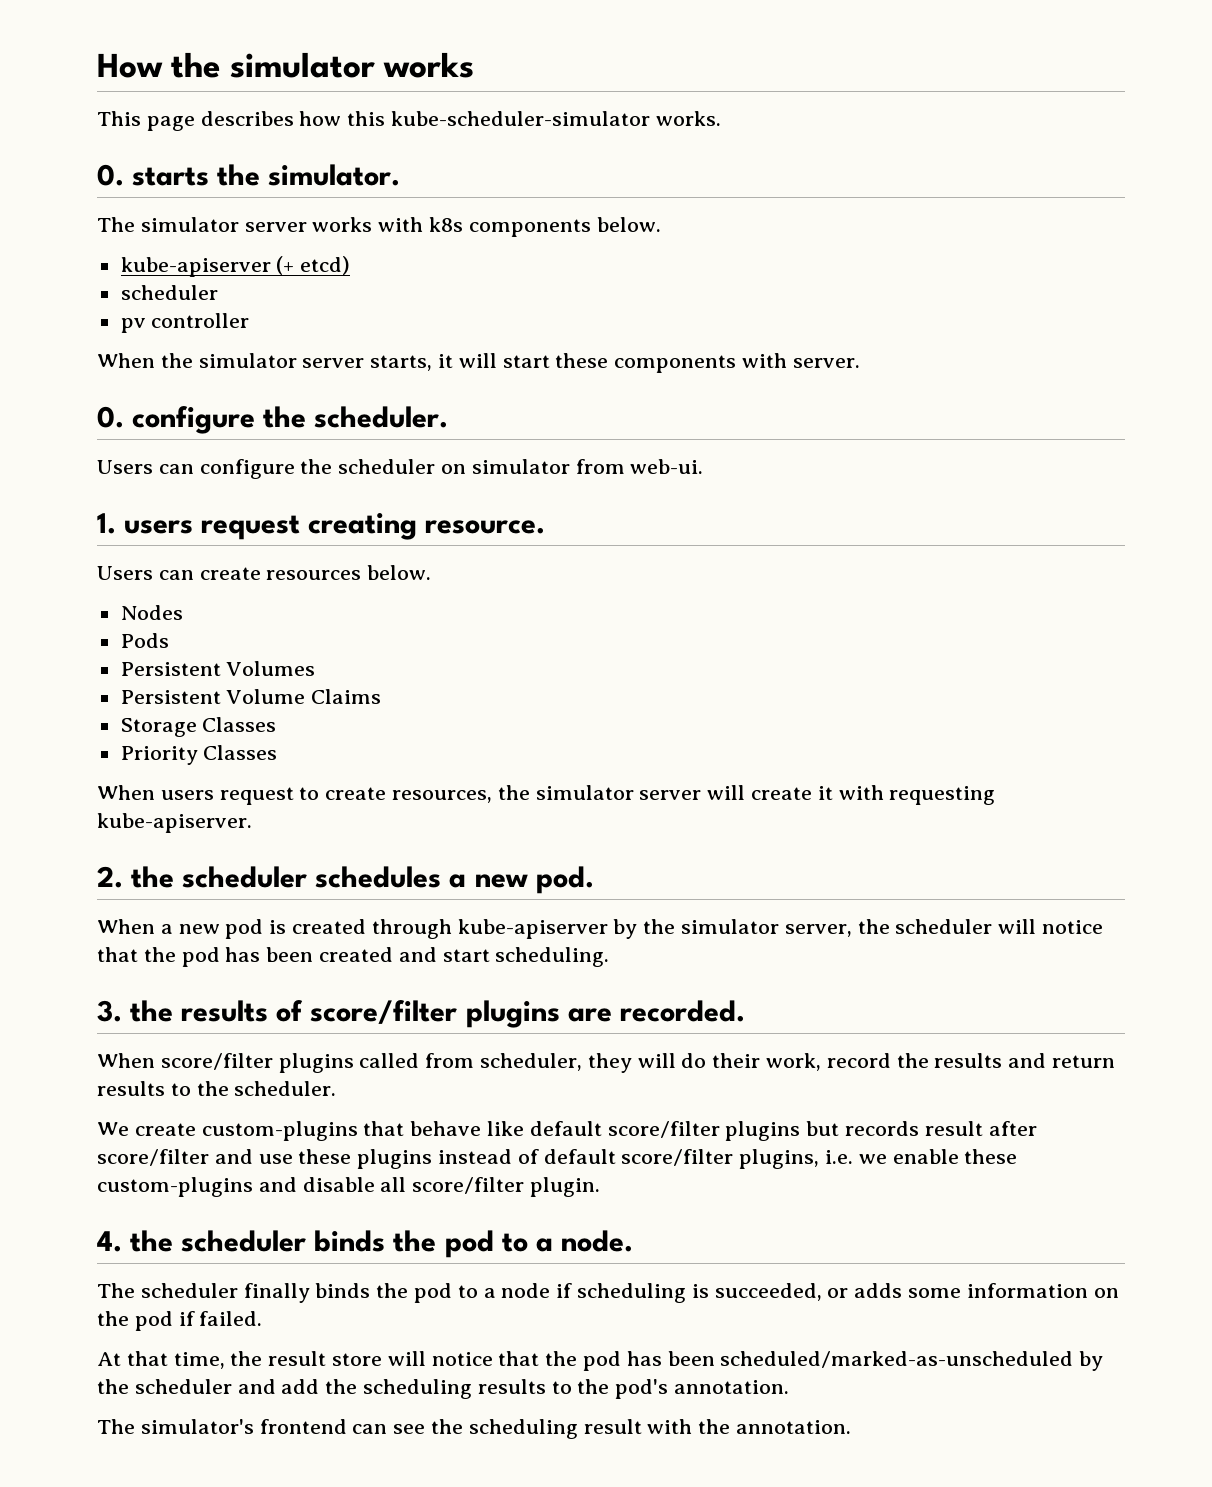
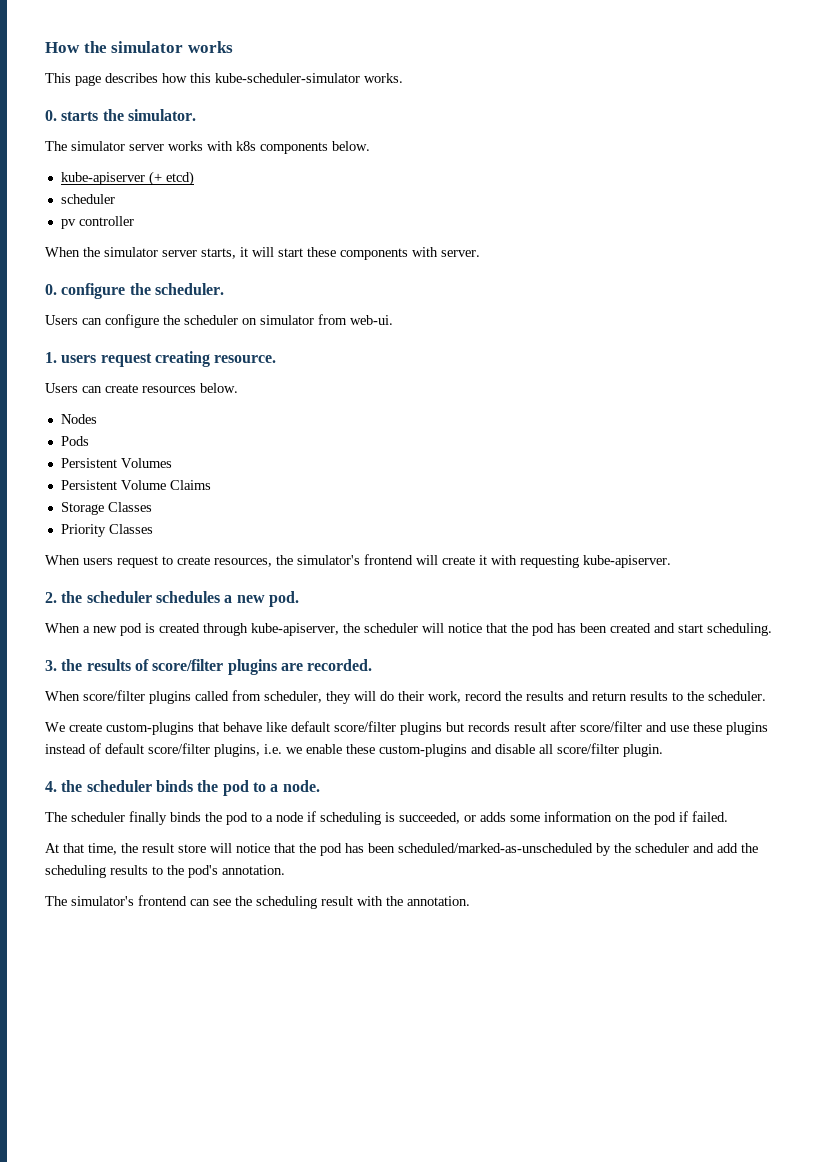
- When users request to create resources, the simulator server will create it with requesting kube-apiserver.
+ When users request to create resources, the simulator's frontend will create it with requesting kube-apiserver.
- When a new pod is created through kube-apiserver by the simulator server, the scheduler will notice that the pod has been created and start scheduling.
+ When a new pod is created through kube-apiserver, the scheduler will notice that the pod has been created and start scheduling.

